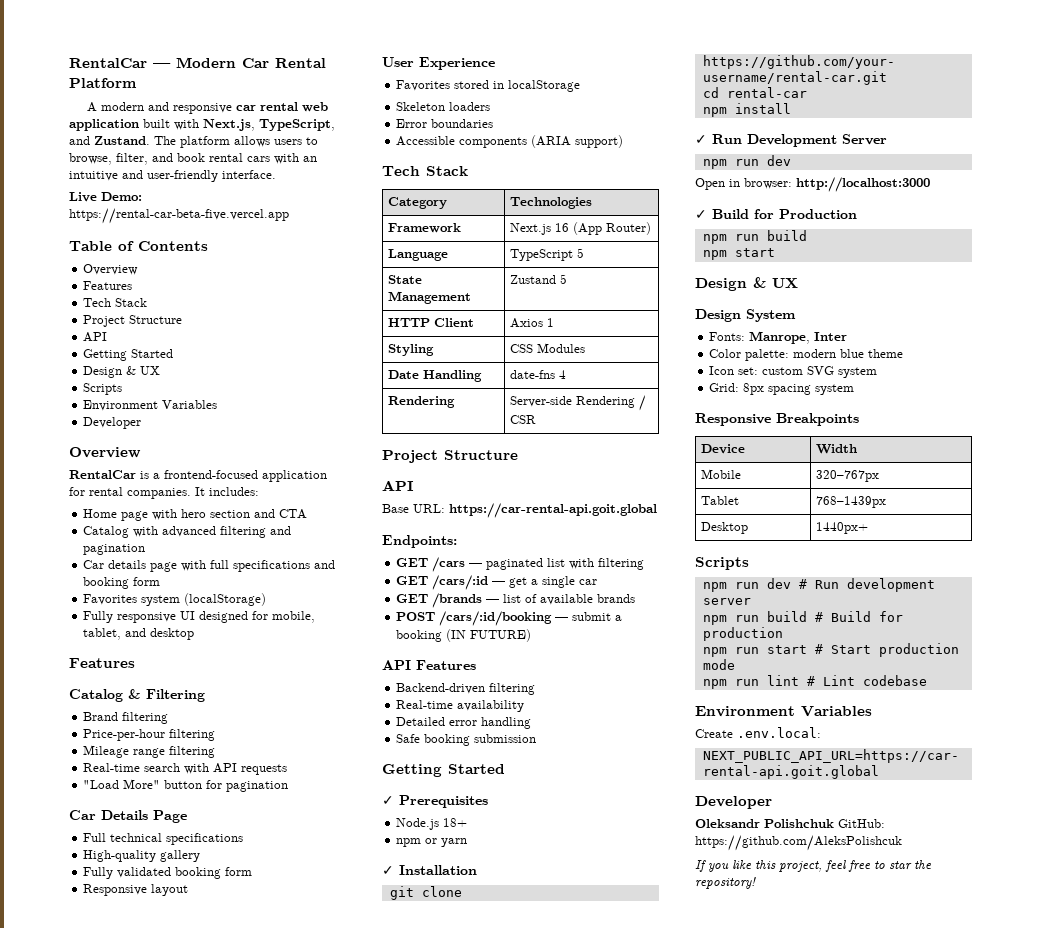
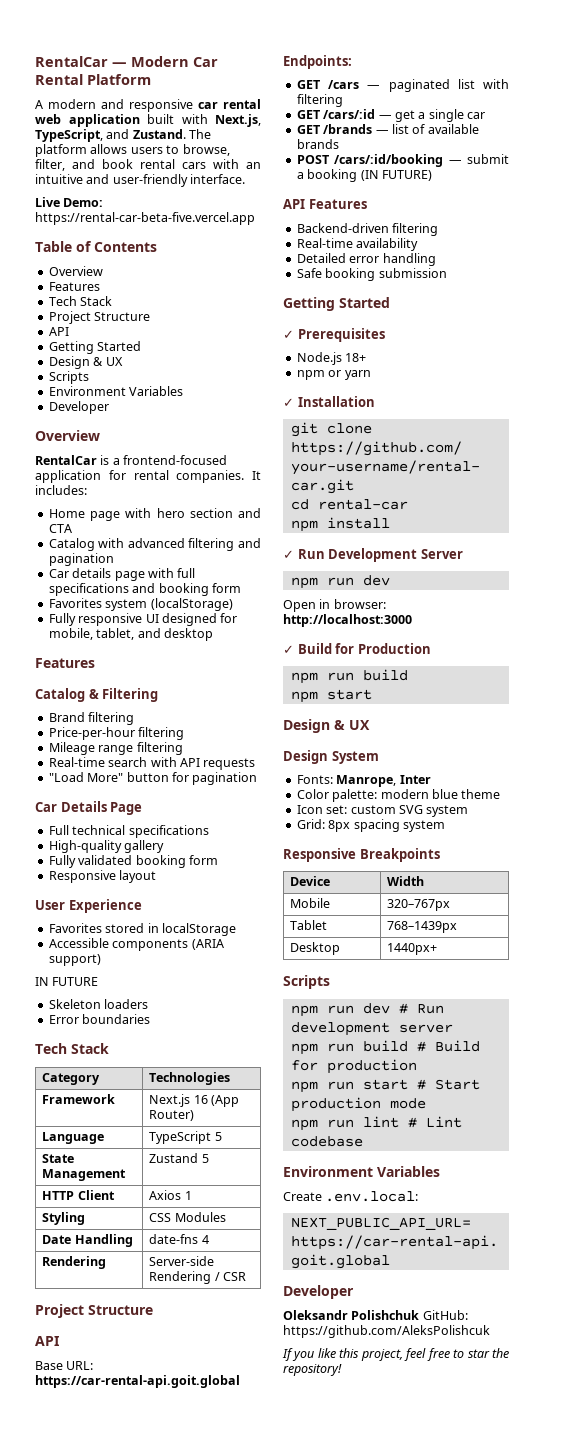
+ Accessible components (ARIA support)
+ IN FUTURE
- Accessible components (ARIA support)

